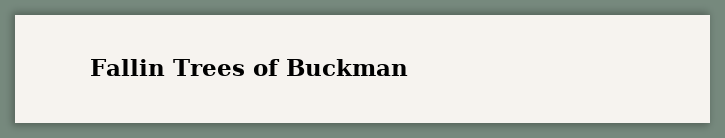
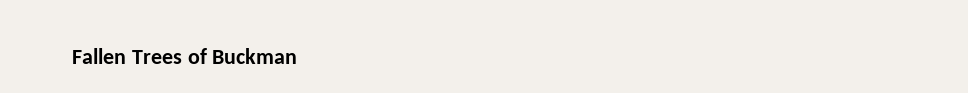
- Fallin Trees of Buckman
+ Fallen Trees of Buckman

